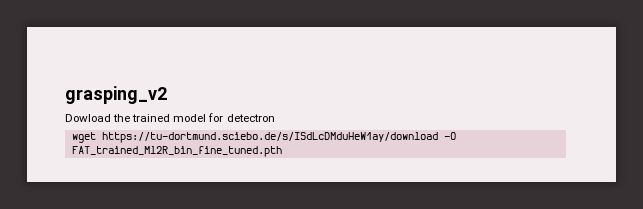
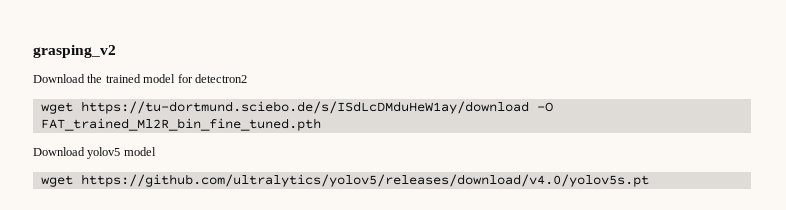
- Dowload the trained model for detectron
+ Download the trained model for detectron2
+ Download yolov5 model
+ wget https://github.com/ultralytics/yolov5/releases/download/v4.0/yolov5s.pt

